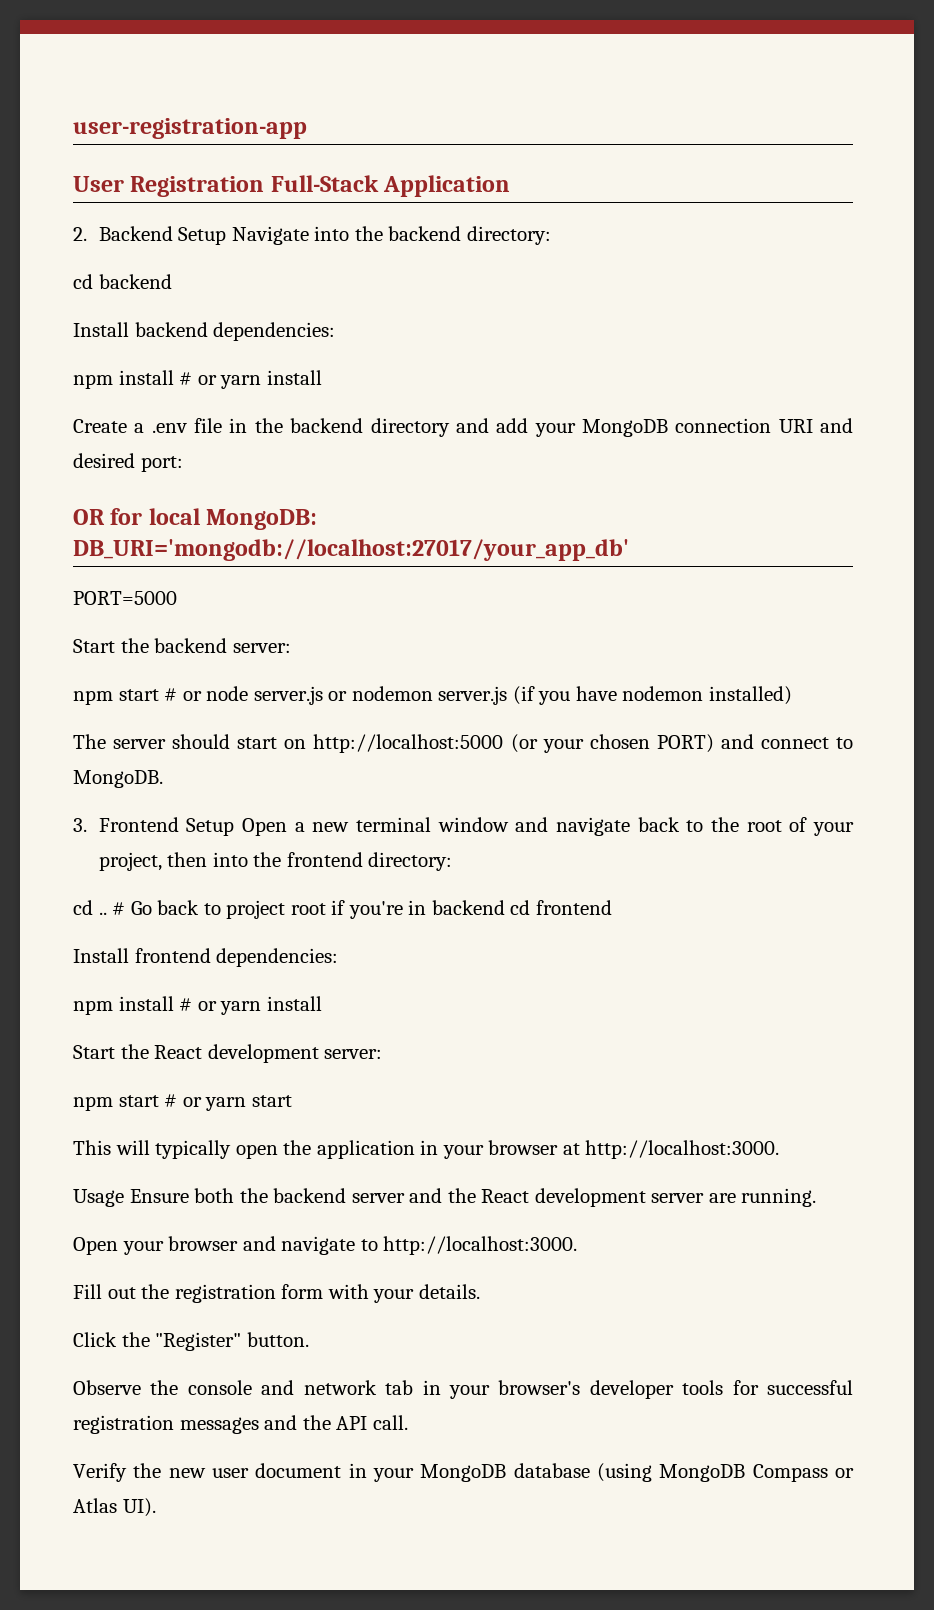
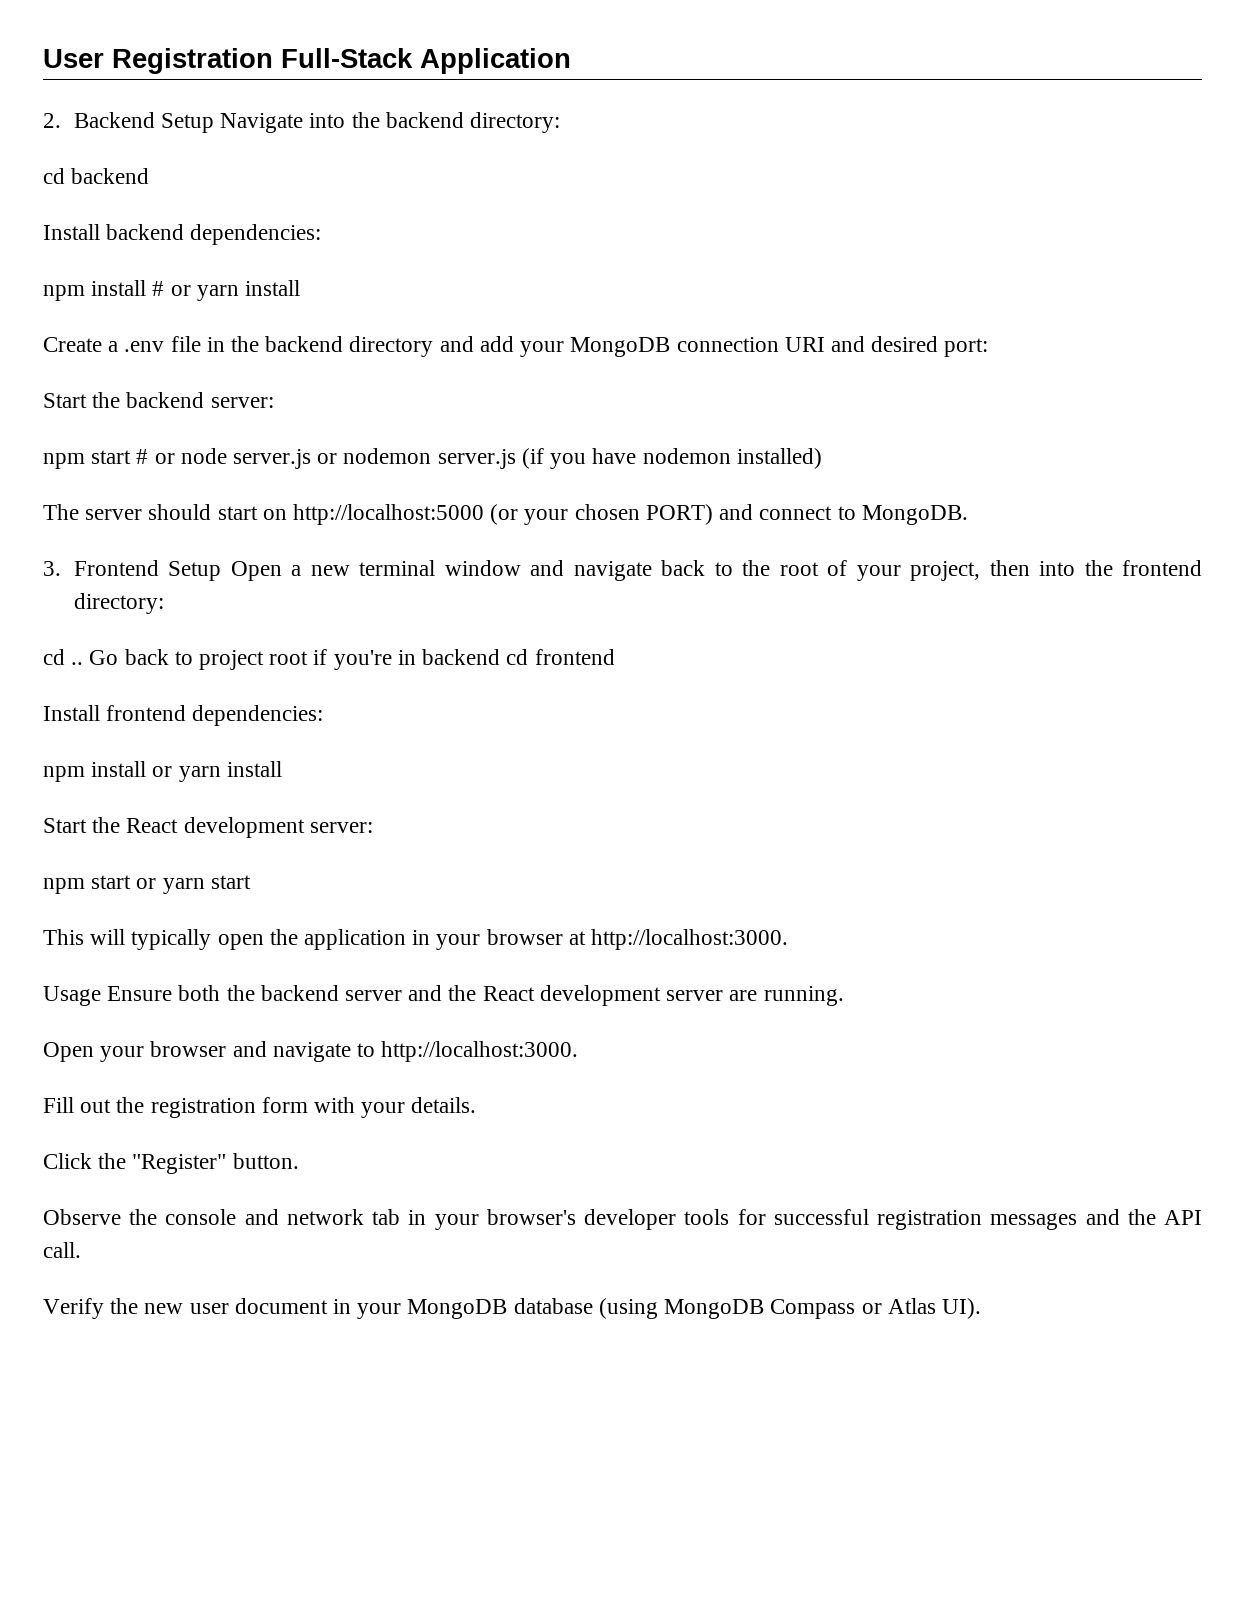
- user-registration-app
- OR for local MongoDB: DB_URI='mongodb://localhost:27017/your_app_db'
- PORT=5000
- # Go back to project root if you're in backend cd frontend
+ Go back to project root if you're in backend cd frontend
  Install frontend dependencies:
- npm install # or yarn install
+ npm install or yarn install
- npm start # or yarn start
+ npm start or yarn start

